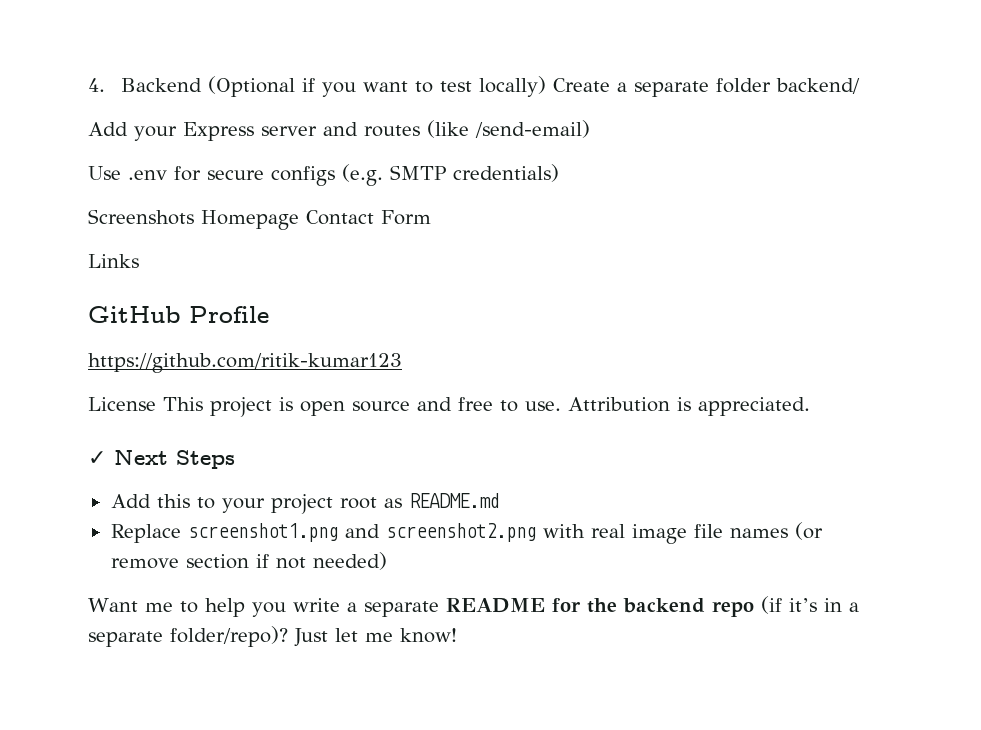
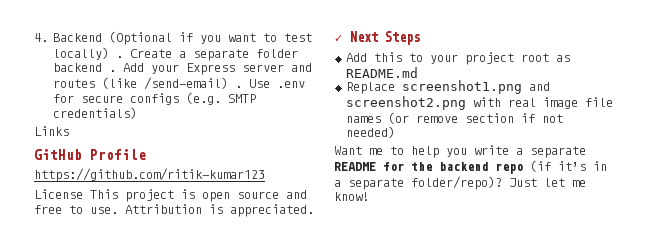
- 4. Backend (Optional if you want to test locally) Create a separate folder backend/
- Add your Express server and routes (like /send-email)
- Use .env for secure configs (e.g. SMTP credentials)
+ 4. Backend (Optional if you want to test locally) . Create a separate folder backend . Add your Express server and routes (like /send-email) . Use .env for secure configs (e.g. SMTP credentials)
- Screenshots Homepage Contact Form

